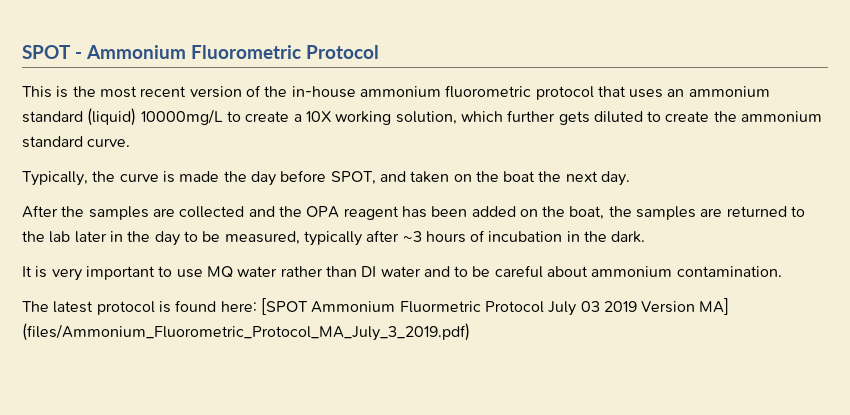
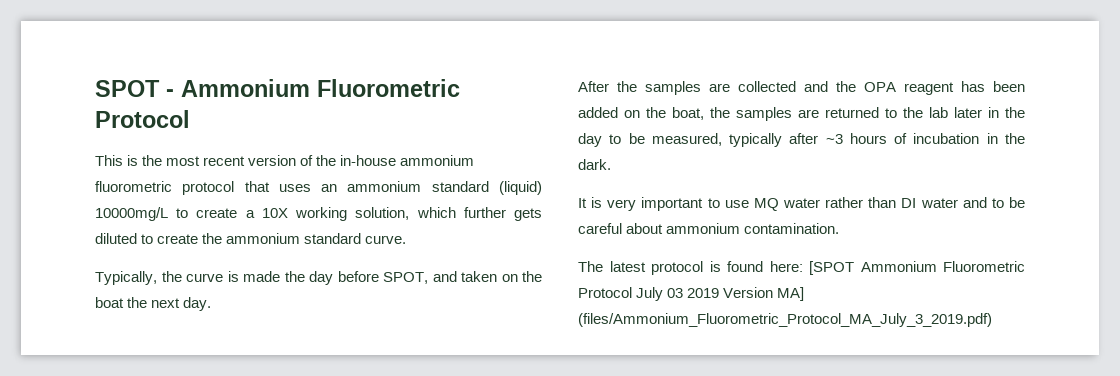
- The latest protocol is found here: [SPOT Ammonium Fluormetric Protocol July 03 2019 Version MA] (files/Ammonium_Fluorometric_Protocol_MA_July_3_2019.pdf)
+ The latest protocol is found here: [SPOT Ammonium Fluorometric Protocol July 03 2019 Version MA] (files/Ammonium_Fluorometric_Protocol_MA_July_3_2019.pdf)

